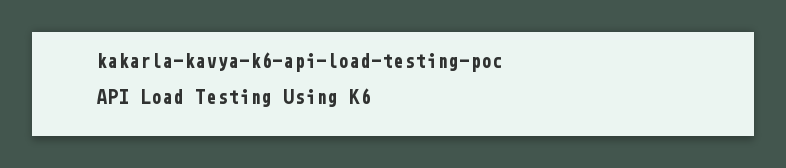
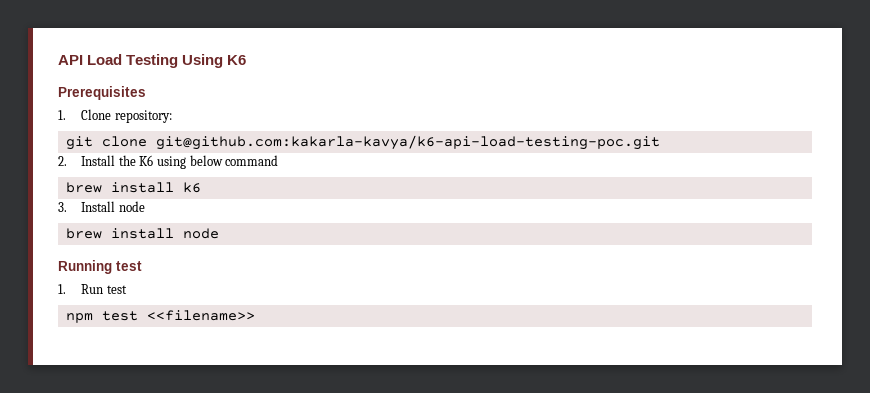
- kakarla-kavya-k6-api-load-testing-poc
+ Prerequisites
+ 1. Clone repository:
+ git clone git@github.com:kakarla-kavya/k6-api-load-testing-poc.git
+ 2. Install the K6 using below command
+ brew install k6
+ 3. Install node
+ brew install node
+ Running test
+ 1. Run test
+ npm test <<filename>>

